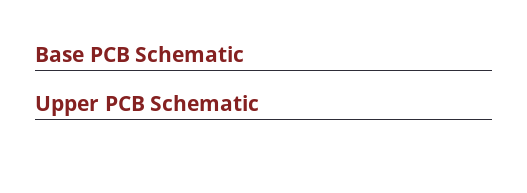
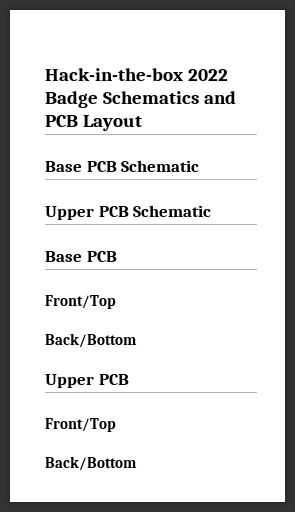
+ Hack-in-the-box 2022 Badge Schematics and PCB Layout
  Upper PCB Schematic
+ Base PCB
+ Front/Top
+ Back/Bottom
+ Upper PCB
+ Front/Top
+ Back/Bottom

